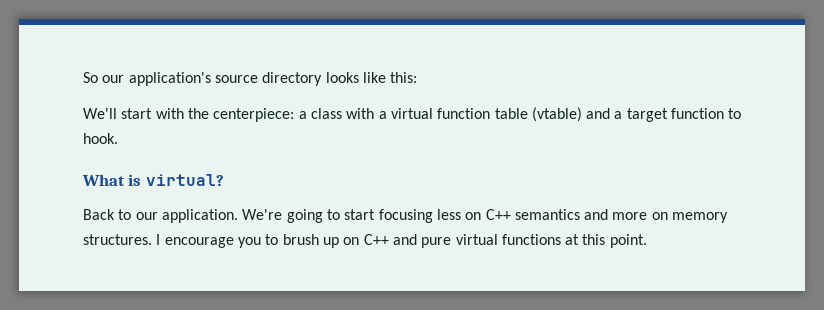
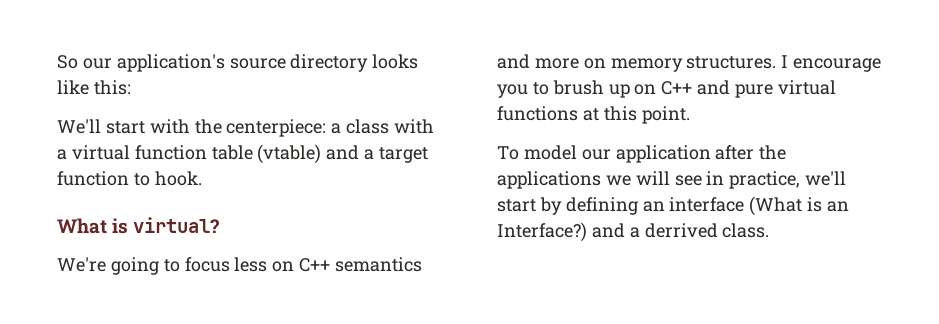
- Back to our application. We're going to start focusing less on C++ semantics and more on memory structures.
+ We're going to focus less on C++ semantics and more on memory structures.
+ To model our application after the applications we will see in practice, we'll start by defining an interface (What is an Interface?) and a derrived class.

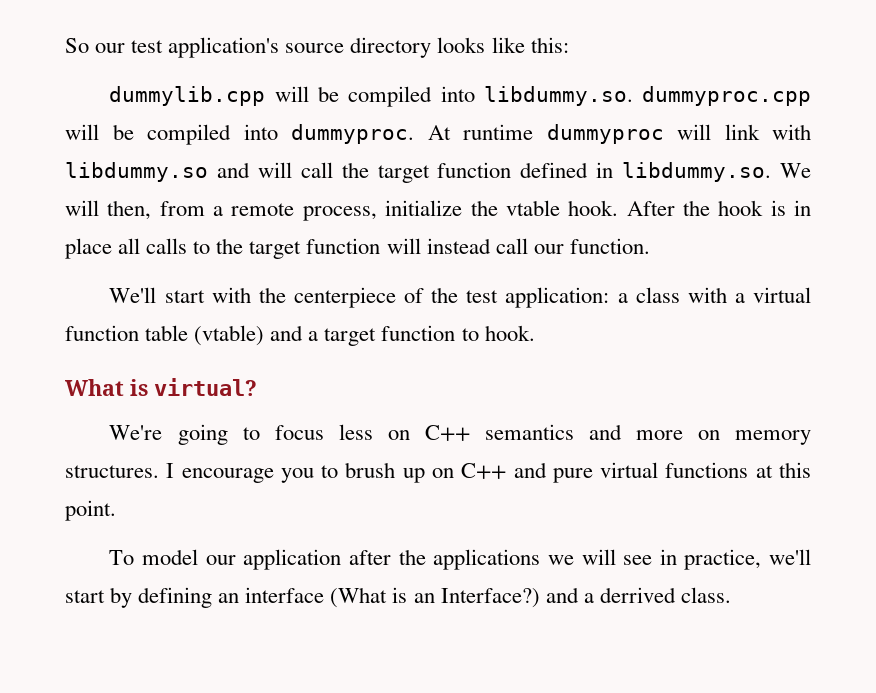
- So our application's source directory looks like this:
+ So our test application's source directory looks like this:
+ dummylib.cpp will be compiled into libdummy.so. dummyproc.cpp will be compiled into dummyproc. At runtime dummyproc will link with libdummy.so and will call the target function defined in libdummy.so. We will then, from a remote process, initialize the vtable hook. After the hook is in place all calls to the target function will instead call our function.
- We'll start with the centerpiece: a class with a virtual function table (vtable) and a target function to hook.
+ We'll start with the centerpiece of the test application: a class with a virtual function table (vtable) and a target function to hook.

